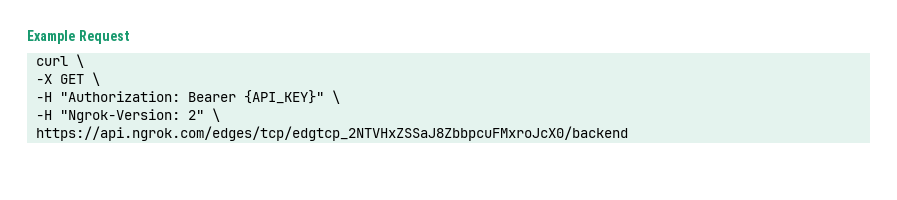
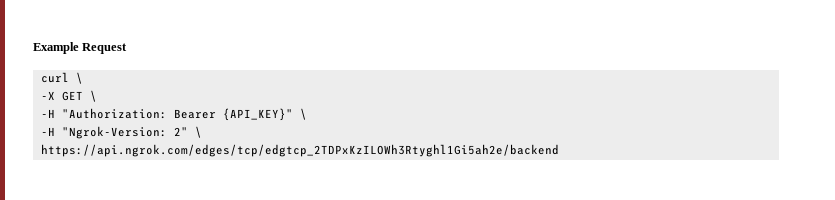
- https://api.ngrok.com/edges/tcp/edgtcp_2NTVHxZSSaJ8ZbbpcuFMxroJcX0/backend
+ https://api.ngrok.com/edges/tcp/edgtcp_2TDPxKzILOWh3Rtyghl1Gi5ah2e/backend

